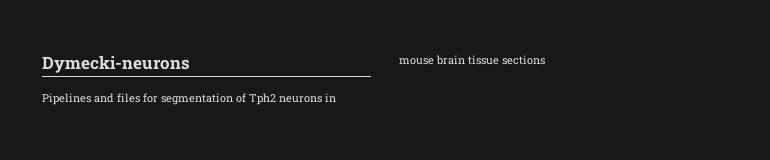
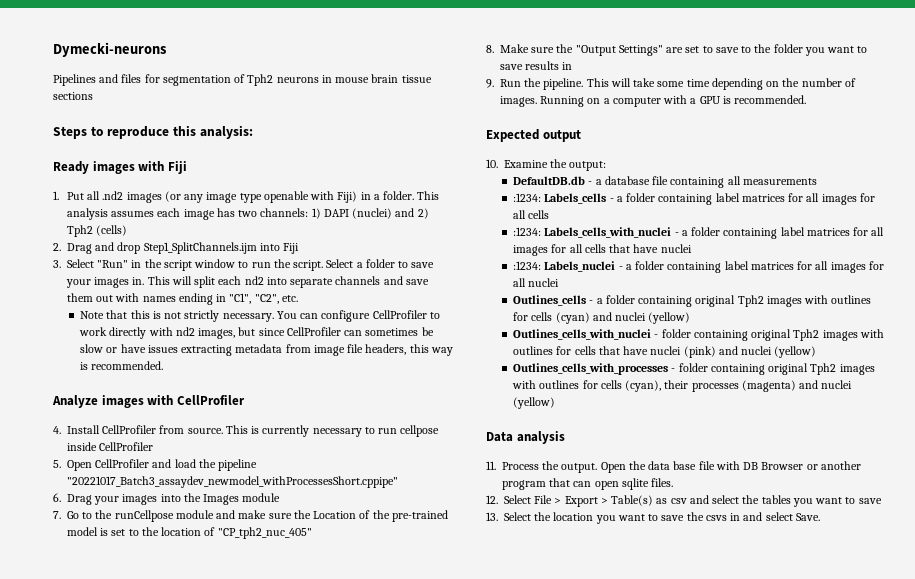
+ Steps to reproduce this analysis:
+ Ready images with Fiji
+ 1. Put all .nd2 images (or any image type openable with Fiji) in a folder. This analysis assumes each image has two channels: 1) DAPI (nuclei) and 2) Tph2 (cells)
+ 2. Drag and drop Step1_SplitChannels.ijm into Fiji
+ 3. Select "Run" in the script window to run the script. Select a folder to save your images in. This will split each nd2 into separate channels and save them out with names ending in "C1", "C2", etc.
+ Note that this is not strictly necessary. You can configure CellProfiler to work directly with nd2 images, but since CellProfiler can sometimes be slow or have issues extracting metadata from image file headers, this way is recommended.
+ Analyze images with CellProfiler
+ 4. Install CellProfiler from source. This is currently necessary to run cellpose inside CellProfiler
+ 5. Open CellProfiler and load the pipeline "20221017_Batch3_assaydev_newmodel_withProcessesShort.cppipe"
+ 6. Drag your images into the Images module
+ 7. Go to the runCellpose module and make sure the Location of the pre-trained model is set to the location of "CP_tph2_nuc_405"
+ 8. Make sure the "Output Settings" are set to save to the folder you want to save results in
+ 9. Run the pipeline. This will take some time depending on the number of images. Running on a computer with a GPU is recommended.
+ Expected output
+ 10. Examine the output:
+ DefaultDB.db - a database file containing all measurements
+ :1234: Labels_cells - a folder containing label matrices for all images for all cells
+ :1234: Labels_cells_with_nuclei - a folder containing label matrices for all images for all cells that have nuclei
+ :1234: Labels_nuclei - a folder containing label matrices for all images for all nuclei
+ Outlines_cells - a folder containing original Tph2 images with outlines for cells (cyan) and nuclei (yellow)
+ Outlines_cells_with_nuclei - folder containing original Tph2 images with outlines for cells that have nuclei (pink) and nuclei (yellow)
+ Outlines_cells_with_processes - folder containing original Tph2 images with outlines for cells (cyan), their processes (magenta) and nuclei (yellow)
+ Data analysis
+ 11. Process the output. Open the data base file with DB Browser or another program that can open sqlite files.
+ 12. Select File > Export > Table(s) as csv and select the tables you want to save
+ 13. Select the location you want to save the csvs in and select Save.

